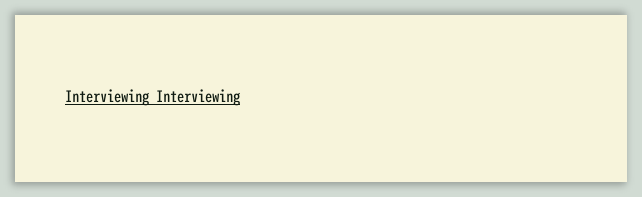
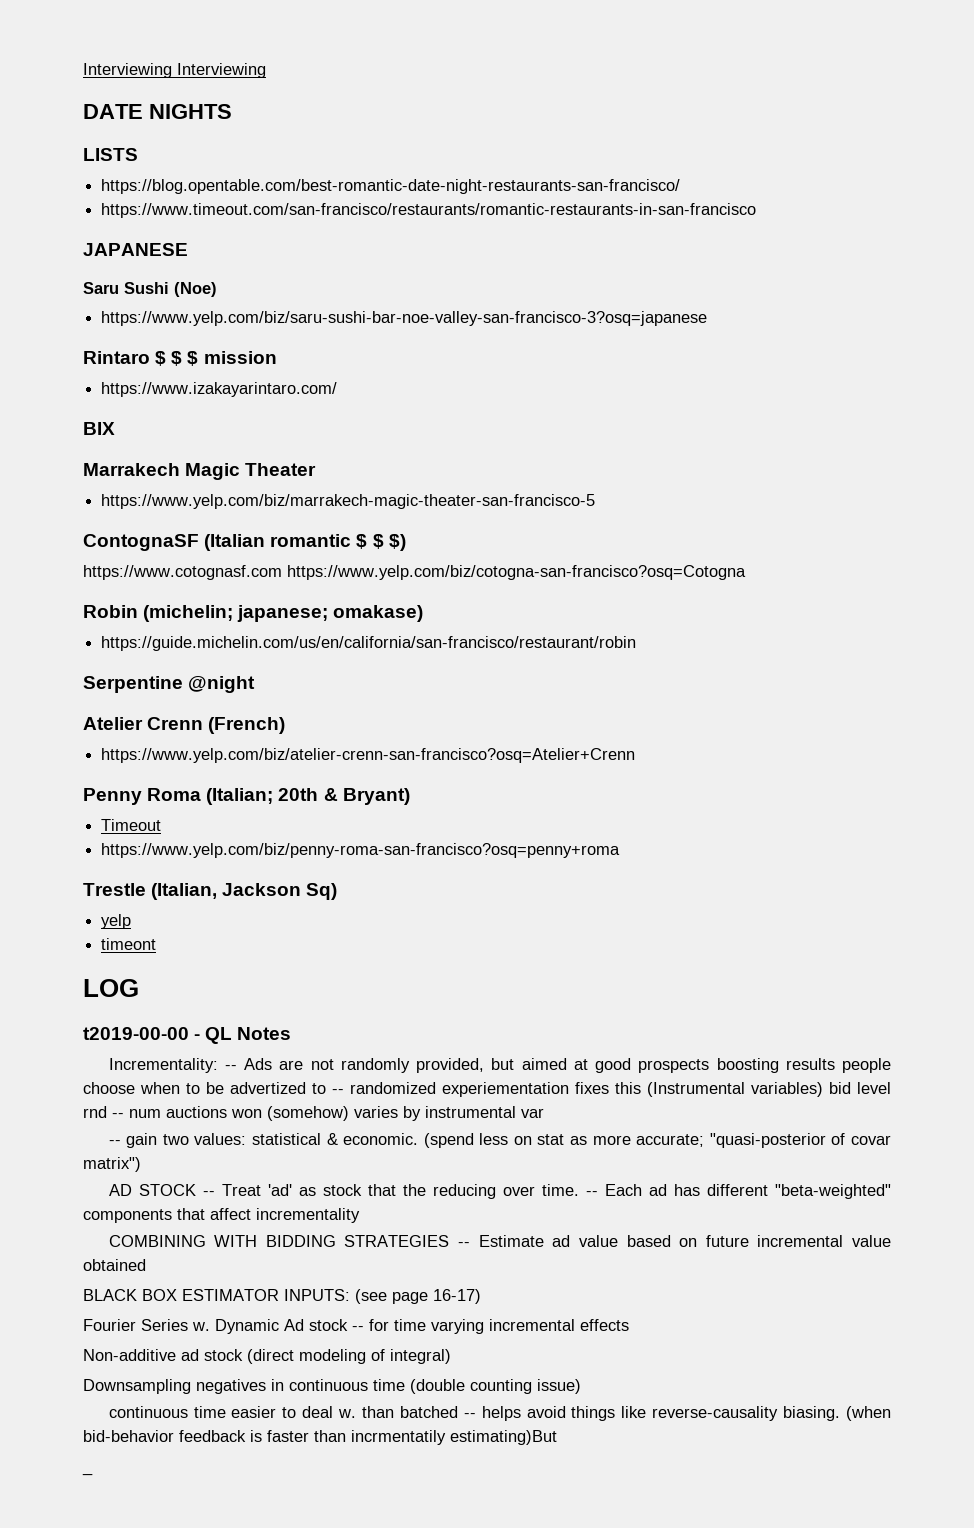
+ DATE NIGHTS
+ LISTS
+ https://blog.opentable.com/best-romantic-date-night-restaurants-san-francisco/
+ https://www.timeout.com/san-francisco/restaurants/romantic-restaurants-in-san-francisco
+ JAPANESE
+ Saru Sushi (Noe)
+ https://www.yelp.com/biz/saru-sushi-bar-noe-valley-san-francisco-3?osq=japanese
+ Rintaro $ $ $ mission
+ https://www.izakayarintaro.com/
+ BIX
+ Marrakech Magic Theater
+ https://www.yelp.com/biz/marrakech-magic-theater-san-francisco-5
+ ContognaSF (Italian romantic $ $ $)
+ https://www.cotognasf.com https://www.yelp.com/biz/cotogna-san-francisco?osq=Cotogna
+ Robin (michelin; japanese; omakase)
+ https://guide.michelin.com/us/en/california/san-francisco/restaurant/robin
+ Serpentine @night
+ Atelier Crenn (French)
+ https://www.yelp.com/biz/atelier-crenn-san-francisco?osq=Atelier+Crenn
+ Penny Roma (Italian; 20th & Bryant)
+ Timeout
+ https://www.yelp.com/biz/penny-roma-san-francisco?osq=penny+roma
+ Trestle (Italian, Jackson Sq)
+ yelp
+ timeont
+ LOG
+ t2019-00-00 - QL Notes
+ Incrementality: -- Ads are not randomly provided, but aimed at good prospects boosting results people choose when to be advertized to -- randomized experiementation fixes this (Instrumental variables) bid level rnd -- num auctions won (somehow) varies by instrumental var
+ -- gain two values: statistical & economic. (spend less on stat as more accurate; "quasi-posterior of covar matrix")
+ AD STOCK -- Treat 'ad' as stock that the reducing over time. -- Each ad has different "beta-weighted" components that affect incrementality
+ COMBINING WITH BIDDING STRATEGIES -- Estimate ad value based on future incremental value obtained
+ BLACK BOX ESTIMATOR INPUTS: (see page 16-17)
+ Fourier Series w. Dynamic Ad stock -- for time varying incremental effects
+ Non-additive ad stock (direct modeling of integral)
+ Downsampling negatives in continuous time (double counting issue)
+ continuous time easier to deal w. than batched -- helps avoid things like reverse-causality biasing. (when bid-behavior feedback is faster than incrmentatily estimating)But
+ _

